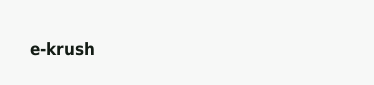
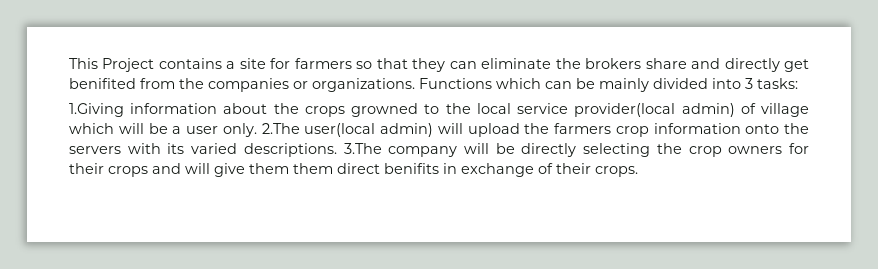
- e-krush
+ This Project contains a site for farmers so that they can eliminate the brokers share and directly get benifited from the companies or organizations. Functions which can be mainly divided into 3 tasks:
+ 1.Giving information about the crops growned to the local service provider(local admin) of village which will be a user only. 2.The user(local admin) will upload the farmers crop information onto the servers with its varied descriptions. 3.The company will be directly selecting the crop owners for their crops and will give them them direct benifits in exchange of their crops.

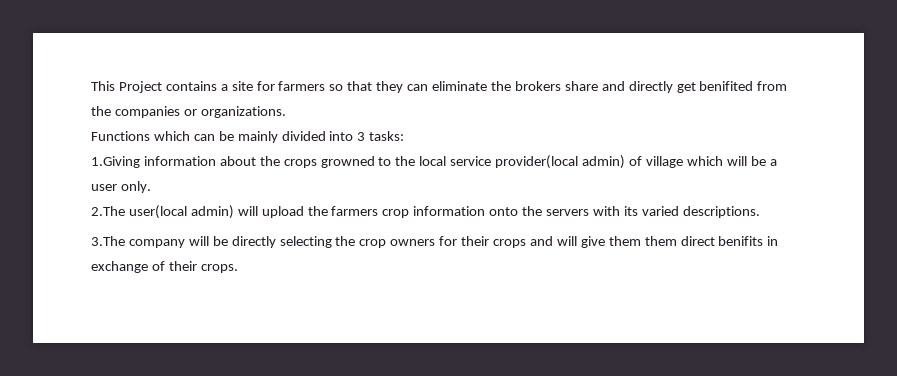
- This Project contains a site for farmers so that they can eliminate the brokers share and directly get benifited from the companies or organizations. Functions which can be mainly divided into 3 tasks:
+ This Project contains a site for farmers so that they can eliminate the brokers share and directly get benifited from the companies or organizations.
+ Functions which can be mainly divided into 3 tasks:
- 1.Giving information about the crops growned to the local service provider(local admin) of village which will be a user only. 2.The user(local admin) will upload the farmers crop information onto the servers with its varied descriptions. 3.The company will be directly selecting the crop owners for their crops and will give them them direct benifits in exchange of their crops.
+ 1.Giving information about the crops growned to the local service provider(local admin) of village which will be a user only.
+ 2.The user(local admin) will upload the farmers crop information onto the servers with its varied descriptions.
+ 3.The company will be directly selecting the crop owners for their crops and will give them them direct benifits in exchange of their crops.

